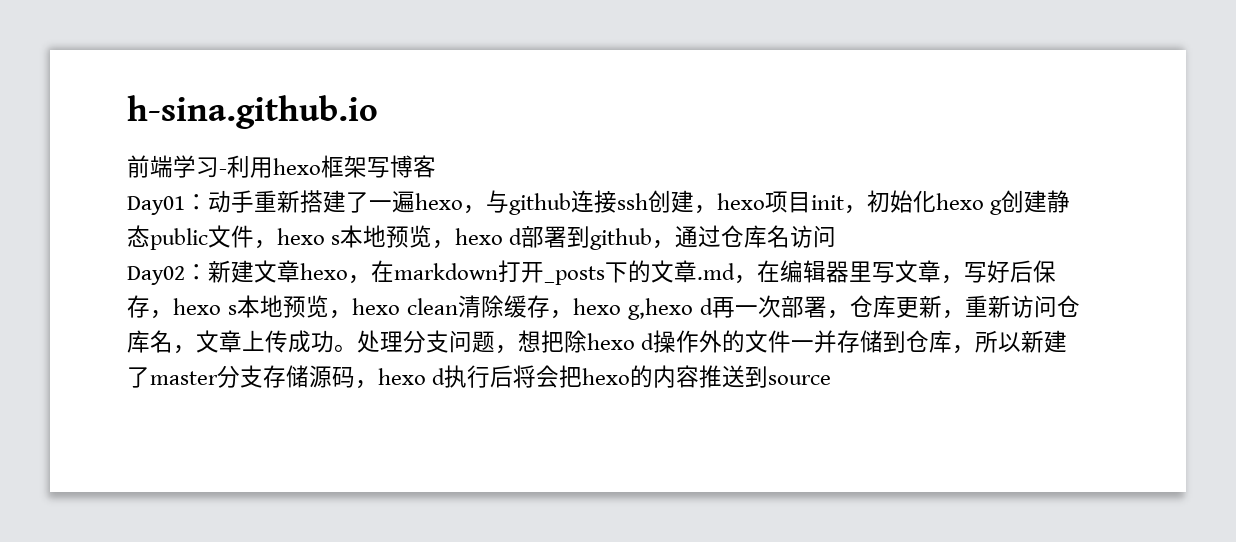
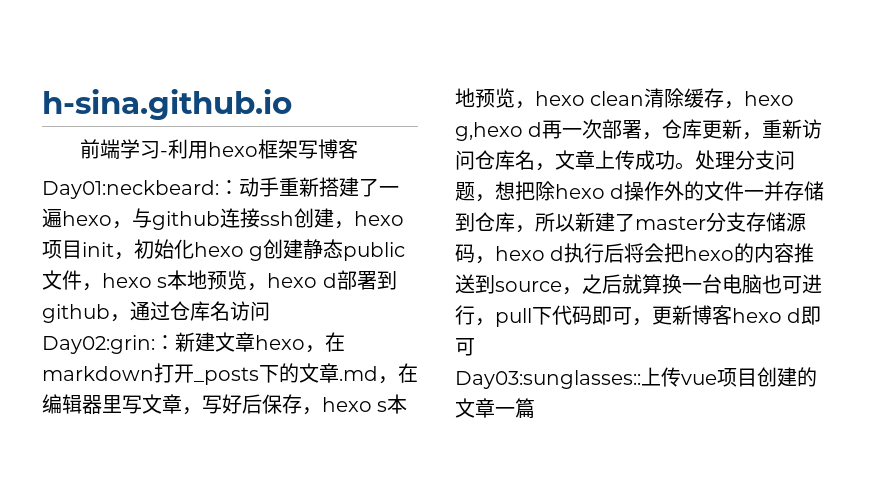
- Day01：动手重新搭建了一遍hexo，与github连接ssh创建，hexo项目init，初始化hexo g创建静态public文件，hexo s本地预览，hexo d部署到github，通过仓库名访问
+ Day01:neckbeard:：动手重新搭建了一遍hexo，与github连接ssh创建，hexo项目init，初始化hexo g创建静态public文件，hexo s本地预览，hexo d部署到github，通过仓库名访问
- Day02：新建文章hexo，在markdown打开_posts下的文章.md，在编辑器里写文章，写好后保存，hexo s本地预览，hexo clean清除缓存，hexo g,hexo d再一次部署，仓库更新，重新访问仓库名，文章上传成功。
+ Day02:grin:：新建文章hexo，在markdown打开_posts下的文章.md，在编辑器里写文章，写好后保存，hexo s本地预览，hexo clean清除缓存，hexo g,hexo d再一次部署，仓库更新，重新访问仓库名，文章上传成功。
- 处理分支问题，想把除hexo d操作外的文件一并存储到仓库，所以新建了master分支存储源码，hexo d执行后将会把hexo的内容推送到source
+ 处理分支问题，想把除hexo d操作外的文件一并存储到仓库，所以新建了master分支存储源码，hexo d执行后将会把hexo的内容推送到source，之后就算换一台电脑也可进行，pull下代码即可，更新博客hexo d即可
+ Day03:sunglasses::上传vue项目创建的文章一篇

